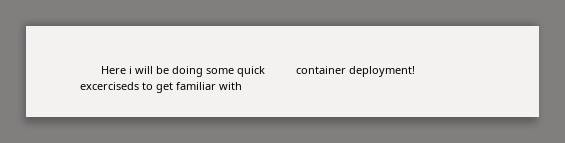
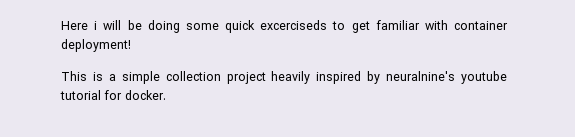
+ This is a simple collection project heavily inspired by neuralnine's youtube tutorial for docker.

